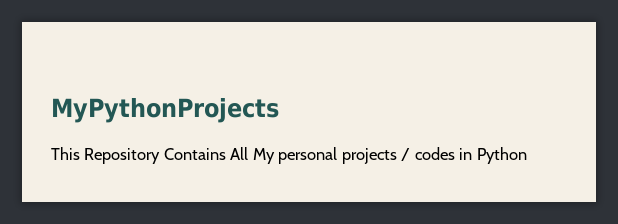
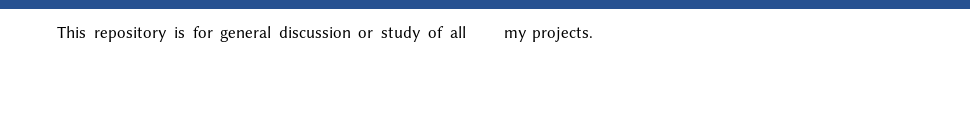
- MyPythonProjects
- This Repository Contains All My personal projects / codes in Python
+ This repository is for general discussion or study of all my projects.

